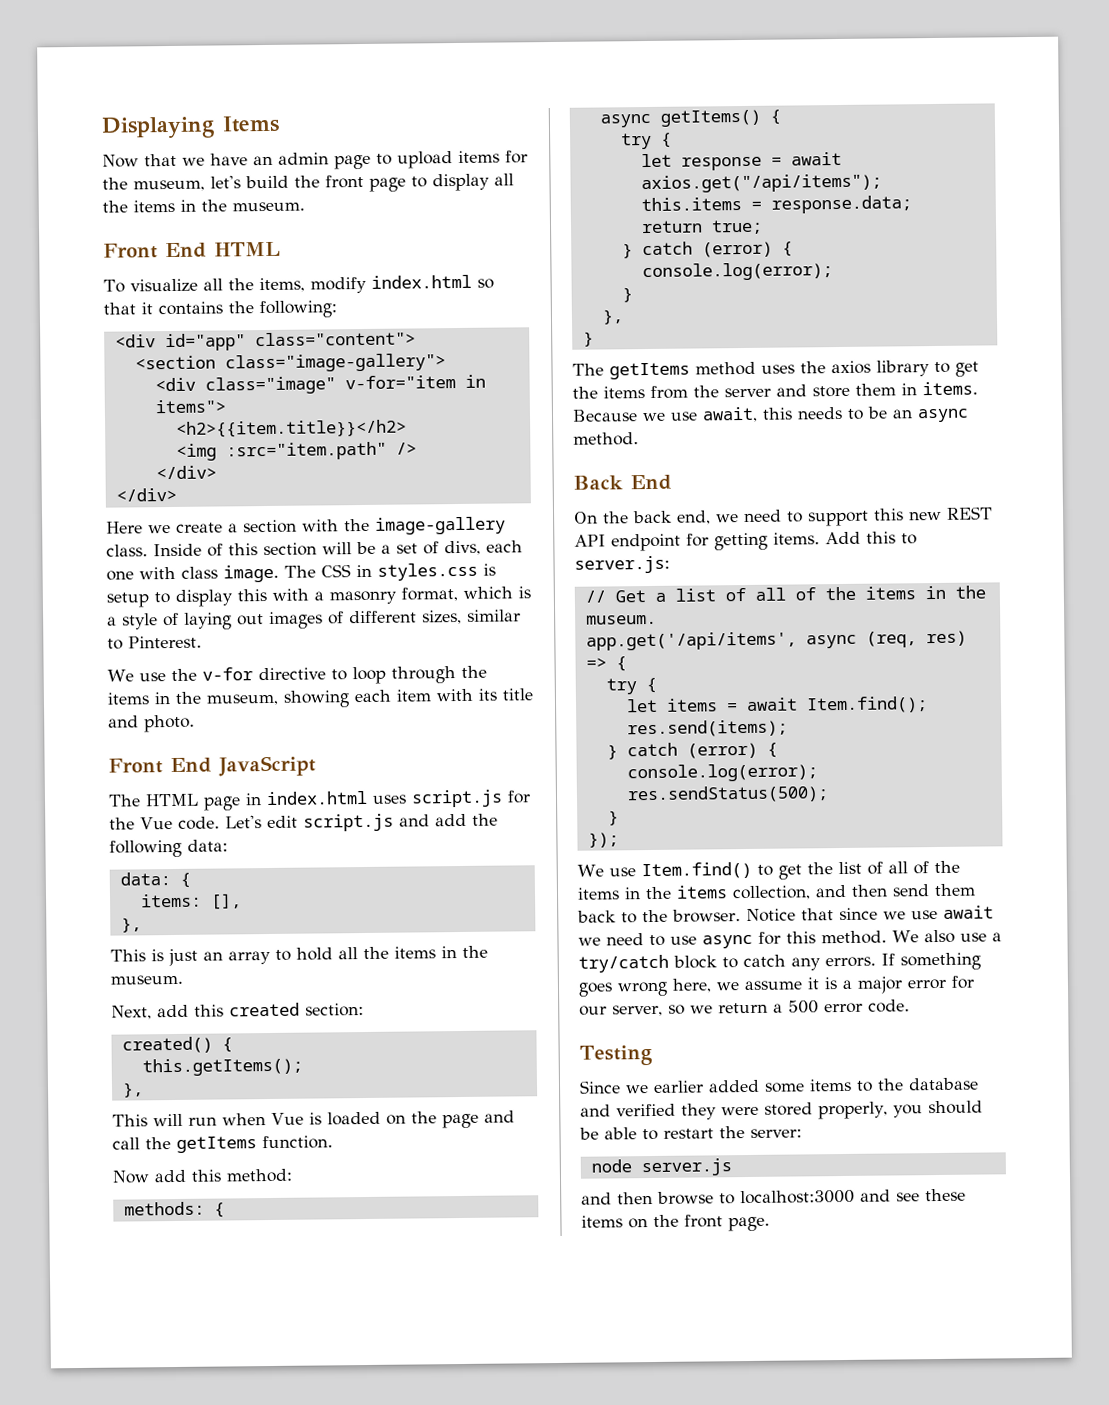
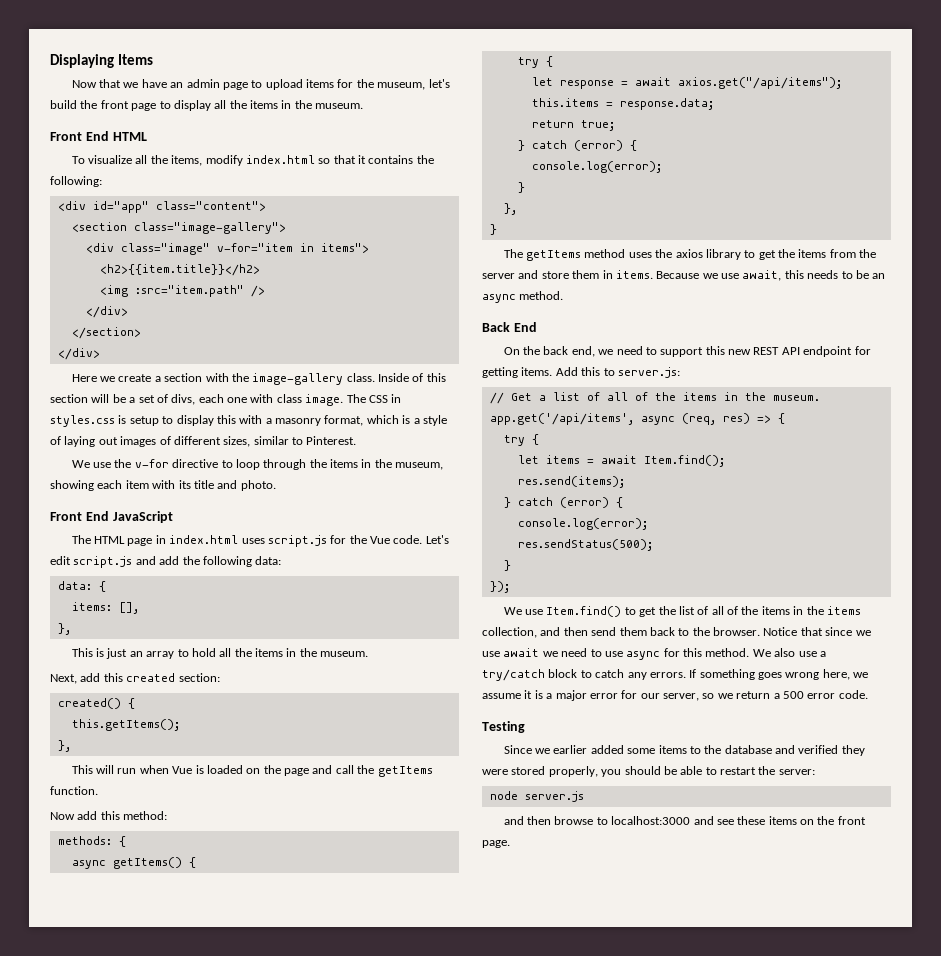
+ </section>

